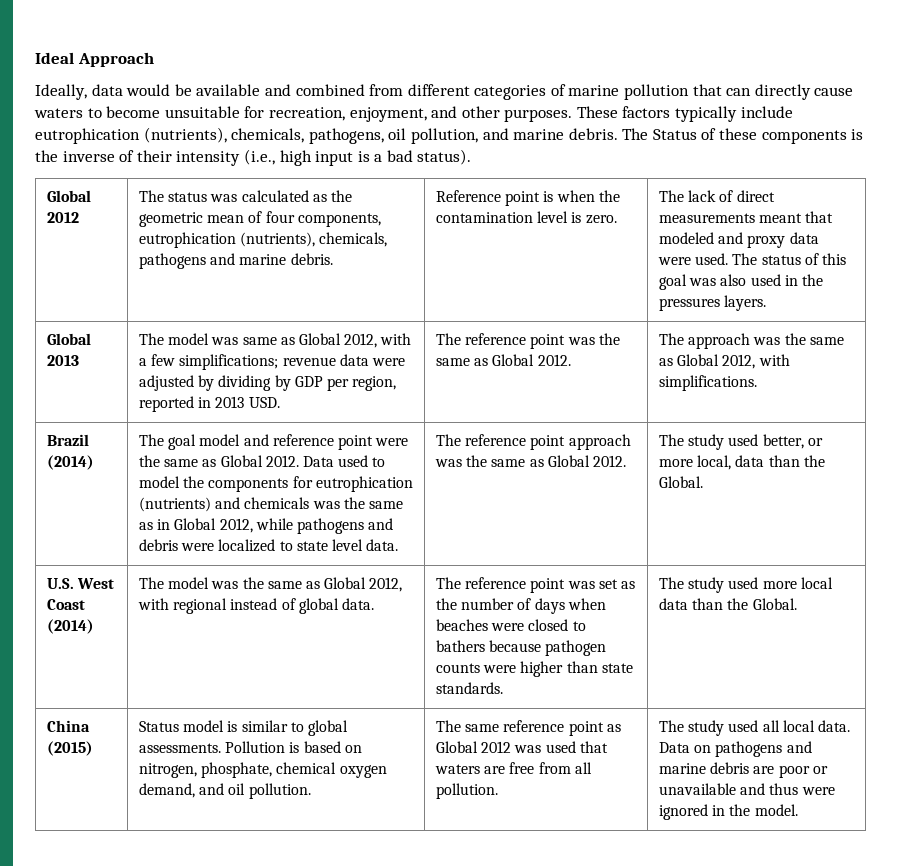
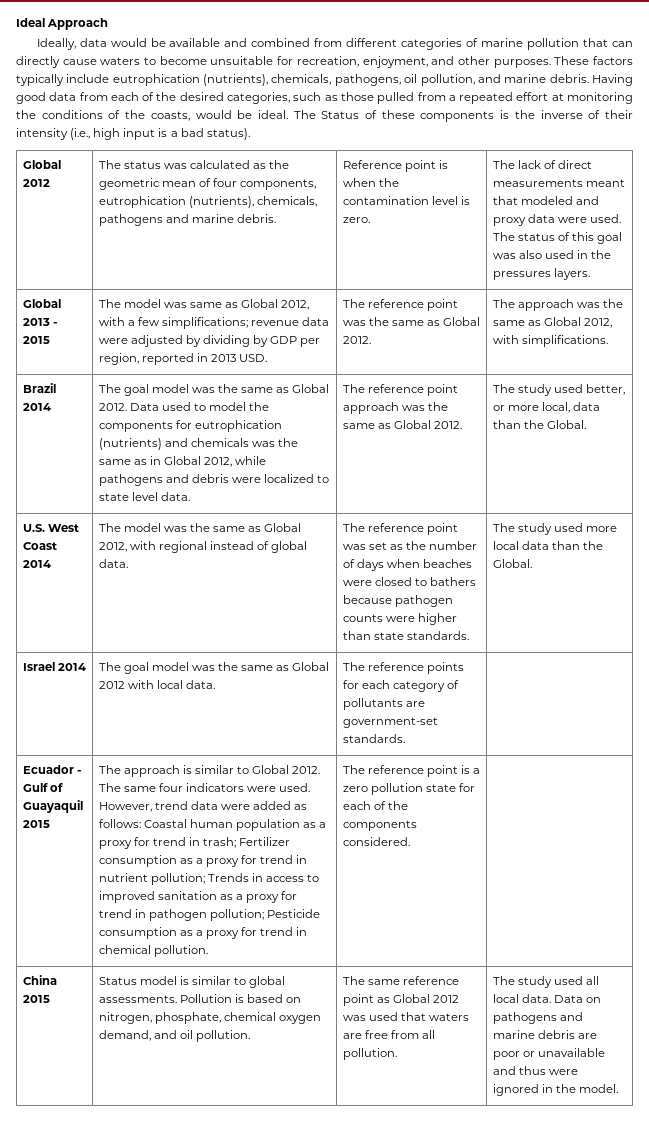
+ Having good data from each of the desired categories, such as those pulled from a repeated effort at monitoring the conditions of the coasts, would be ideal.
- Global 2013
+ Global 2013 - 2015
- Brazil (2014) | The goal model and reference point were the same as Global 2012.
+ Brazil 2014 | The goal model was the same as Global 2012.
- U.S. West Coast (2014)
+ U.S. West Coast 2014
+ Israel 2014 | The goal model was the same as Global 2012 with local data. | The reference points for each category of pollutants are government-set standards. |
+ Ecuador - Gulf of Guayaquil 2015 | The approach is similar to Global 2012. The same four indicators were used. However, trend data were added as follows: Coastal human population as a proxy for trend in trash; Fertilizer consumption as a proxy for trend in nutrient pollution; Trends in access to improved sanitation as a proxy for trend in pathogen pollution; Pesticide consumption as a proxy for trend in chemical pollution. | The reference point is a zero pollution state for each of the components considered.
- China (2015)
+ China 2015

